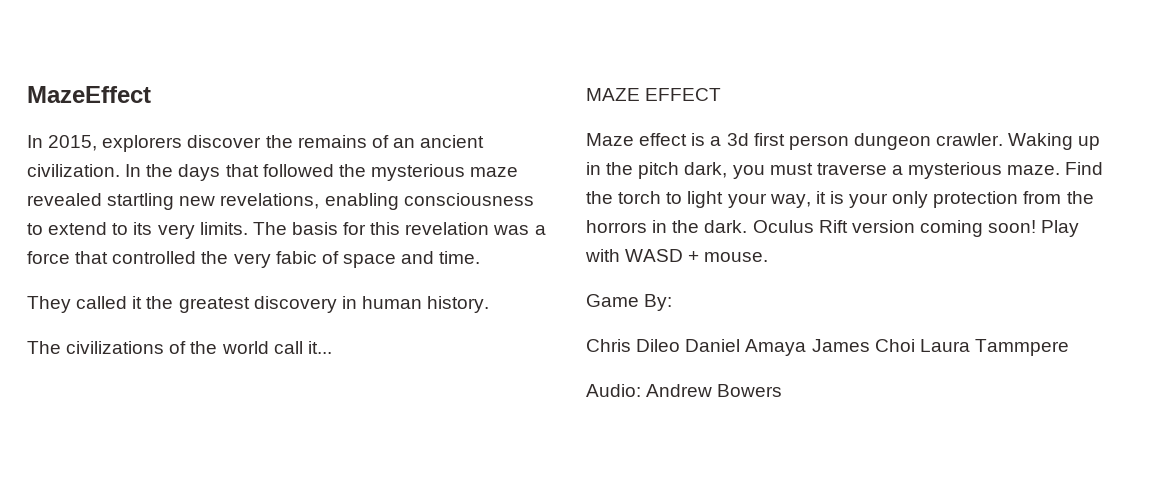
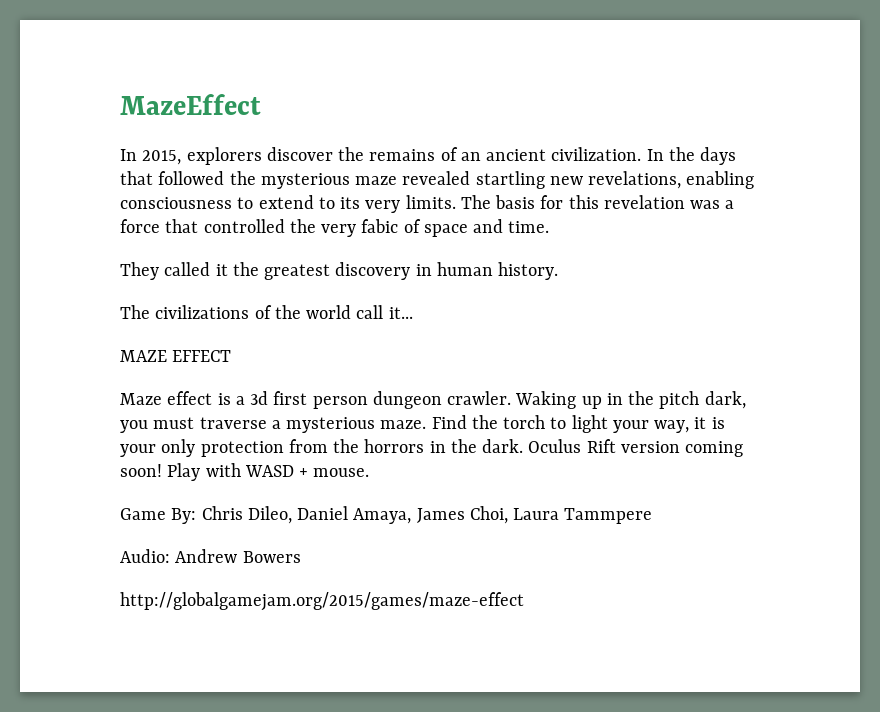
- Game By:
- Chris Dileo Daniel Amaya James Choi Laura Tammpere
+ Game By: Chris Dileo, Daniel Amaya, James Choi, Laura Tammpere
+ http://globalgamejam.org/2015/games/maze-effect

